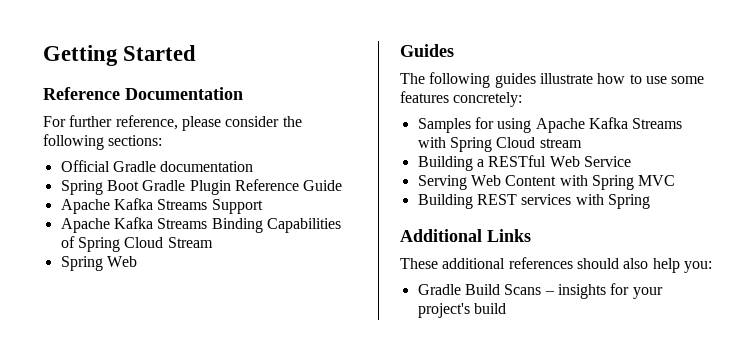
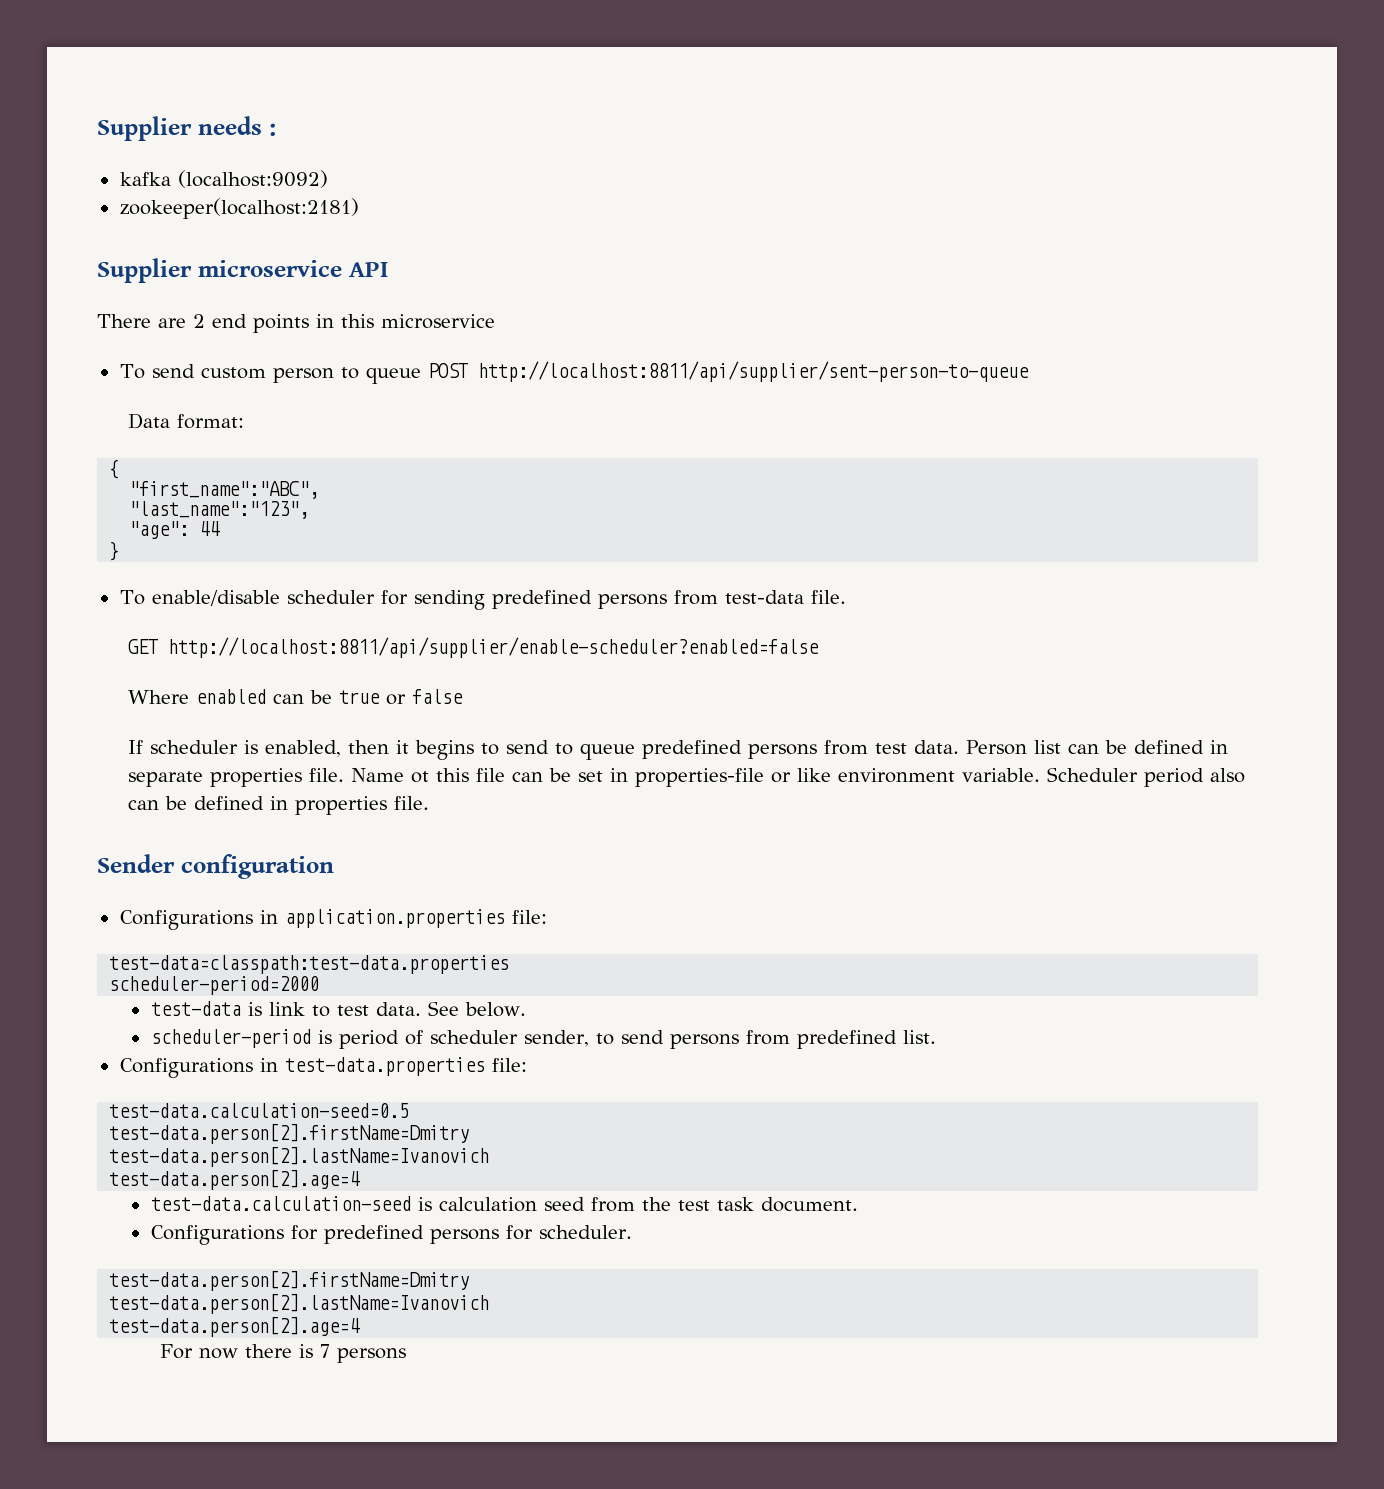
- Getting Started
- Reference Documentation
- For further reference, please consider the following sections:
- Official Gradle documentation
- Spring Boot Gradle Plugin Reference Guide
- Apache Kafka Streams Support
- Apache Kafka Streams Binding Capabilities of Spring Cloud Stream
- Spring Web
- Guides
- The following guides illustrate how to use some features concretely:
- Samples for using Apache Kafka Streams with Spring Cloud stream
- Building a RESTful Web Service
- Serving Web Content with Spring MVC
- Building REST services with Spring
- Additional Links
- These additional references should also help you:
- Gradle Build Scans – insights for your project's build
+ Supplier needs :
+ kafka (localhost:9092)
+ zookeeper(localhost:2181)
+ Supplier microservice API
+ There are 2 end points in this microservice
+ To send custom person to queue POST http://localhost:8811/api/supplier/sent-person-to-queue
+ Data format:
+ {
+ "first_name":"ABC",
+ "last_name":"123",
+ "age": 44
+ }
+ To enable/disable scheduler for sending predefined persons from test-data file.
+ GET http://localhost:8811/api/supplier/enable-scheduler?enabled=false
+ Where enabled can be true or false
+ If scheduler is enabled, then it begins to send to queue predefined persons from test data. Person list can be defined in separate properties file. Name ot this file can be set in properties-file or like environment variable. Scheduler period also can be defined in properties file.
+ Sender configuration
+ Configurations in application.properties file:
+ test-data=classpath:test-data.properties
+ scheduler-period=2000
+ test-data is link to test data. See below.
+ scheduler-period is period of scheduler sender, to send persons from predefined list.
+ Configurations in test-data.properties file:
+ test-data.calculation-seed=0.5
+ test-data.person[2].firstName=Dmitry
+ test-data.person[2].lastName=Ivanovich
+ test-data.person[2].age=4
+ test-data.calculation-seed is calculation seed from the test task document.
+ Configurations for predefined persons for scheduler.
+ test-data.person[2].firstName=Dmitry
+ test-data.person[2].lastName=Ivanovich
+ test-data.person[2].age=4
+ For now there is 7 persons

